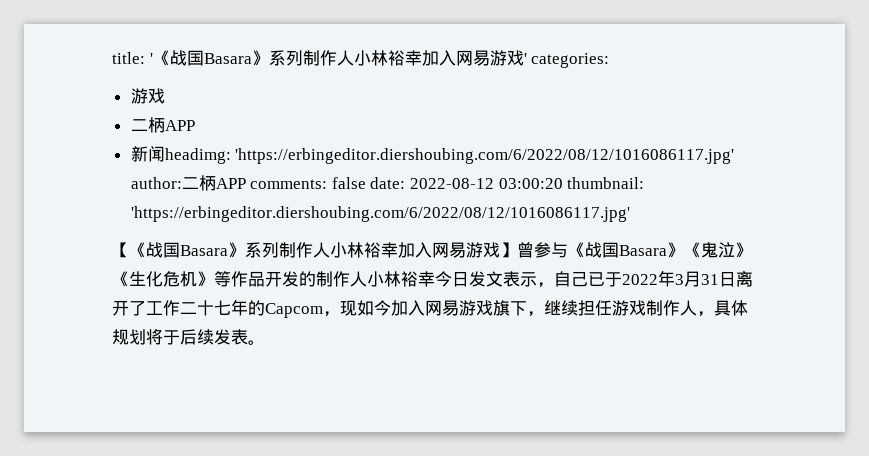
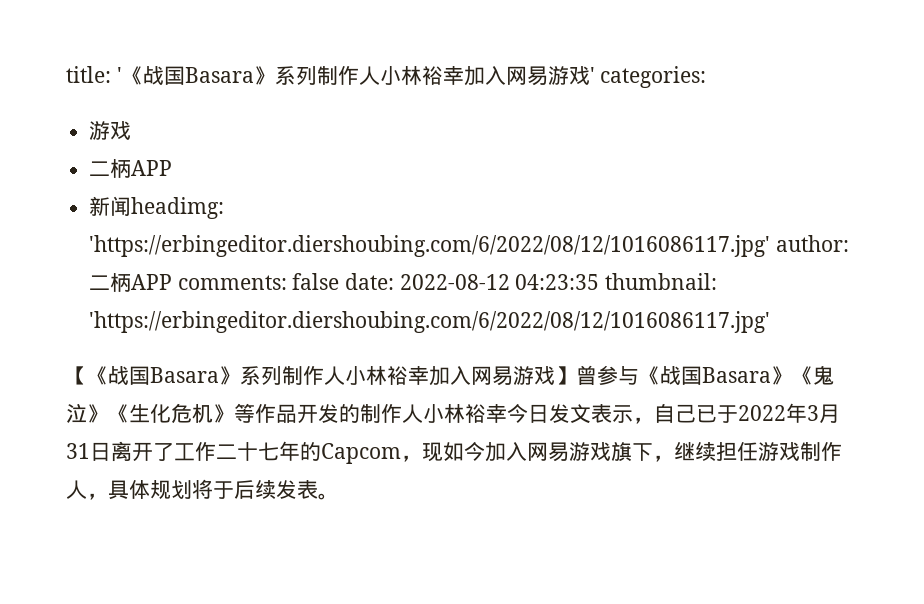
- 新闻headimg: 'https://erbingeditor.diershoubing.com/6/2022/08/12/1016086117.jpg' author:二柄APP comments: false date: 2022-08-12 03:00:20 thumbnail: 'https://erbingeditor.diershoubing.com/6/2022/08/12/1016086117.jpg'
+ 新闻headimg: 'https://erbingeditor.diershoubing.com/6/2022/08/12/1016086117.jpg' author:二柄APP comments: false date: 2022-08-12 04:23:35 thumbnail: 'https://erbingeditor.diershoubing.com/6/2022/08/12/1016086117.jpg'

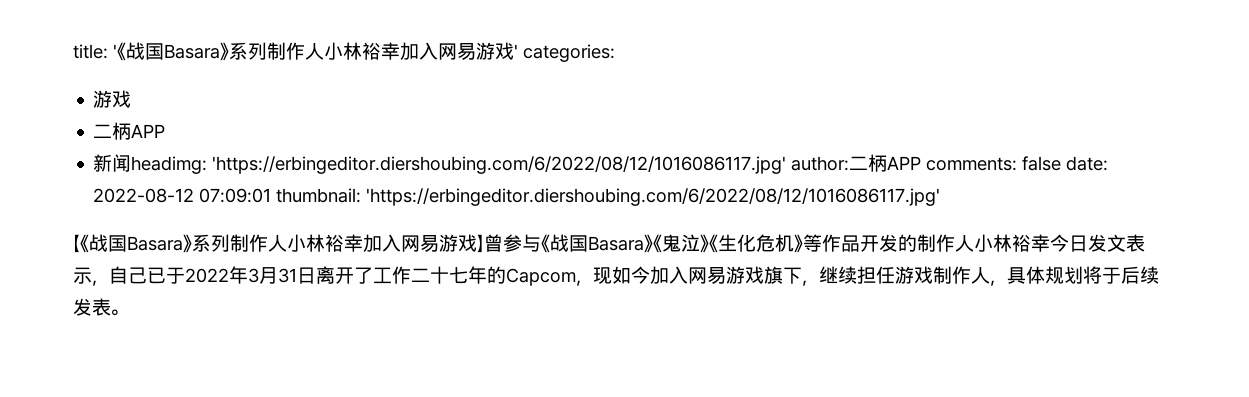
- 新闻headimg: 'https://erbingeditor.diershoubing.com/6/2022/08/12/1016086117.jpg' author:二柄APP comments: false date: 2022-08-12 04:23:35 thumbnail: 'https://erbingeditor.diershoubing.com/6/2022/08/12/1016086117.jpg'
+ 新闻headimg: 'https://erbingeditor.diershoubing.com/6/2022/08/12/1016086117.jpg' author:二柄APP comments: false date: 2022-08-12 07:09:01 thumbnail: 'https://erbingeditor.diershoubing.com/6/2022/08/12/1016086117.jpg'

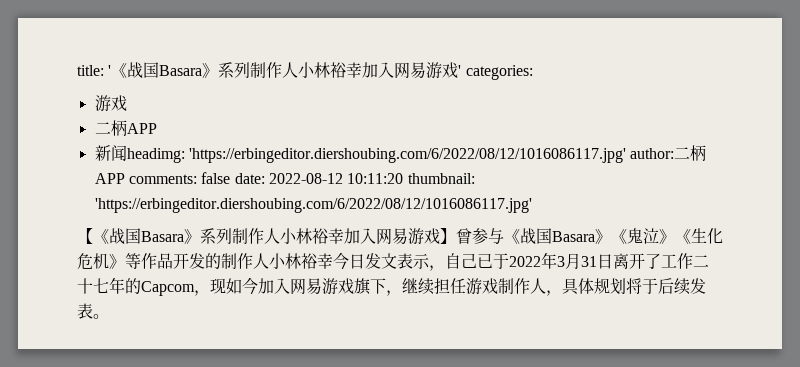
- 新闻headimg: 'https://erbingeditor.diershoubing.com/6/2022/08/12/1016086117.jpg' author:二柄APP comments: false date: 2022-08-12 07:09:01 thumbnail: 'https://erbingeditor.diershoubing.com/6/2022/08/12/1016086117.jpg'
+ 新闻headimg: 'https://erbingeditor.diershoubing.com/6/2022/08/12/1016086117.jpg' author:二柄APP comments: false date: 2022-08-12 10:11:20 thumbnail: 'https://erbingeditor.diershoubing.com/6/2022/08/12/1016086117.jpg'

